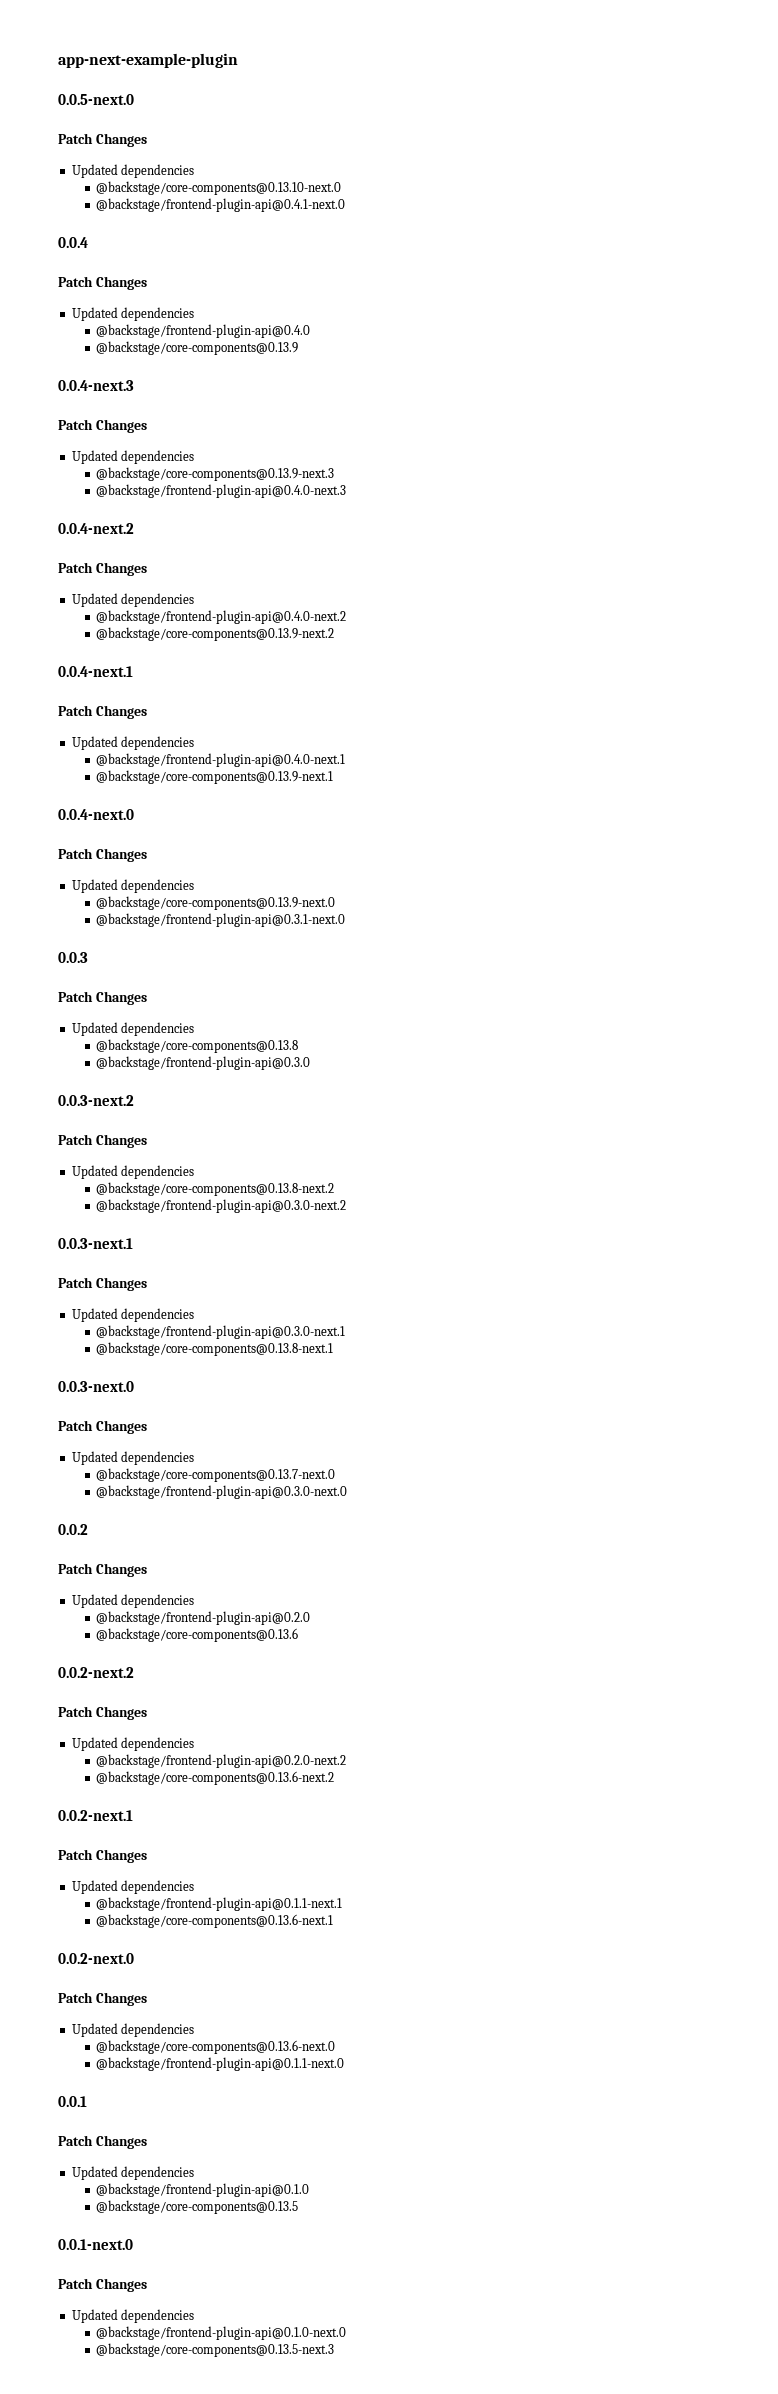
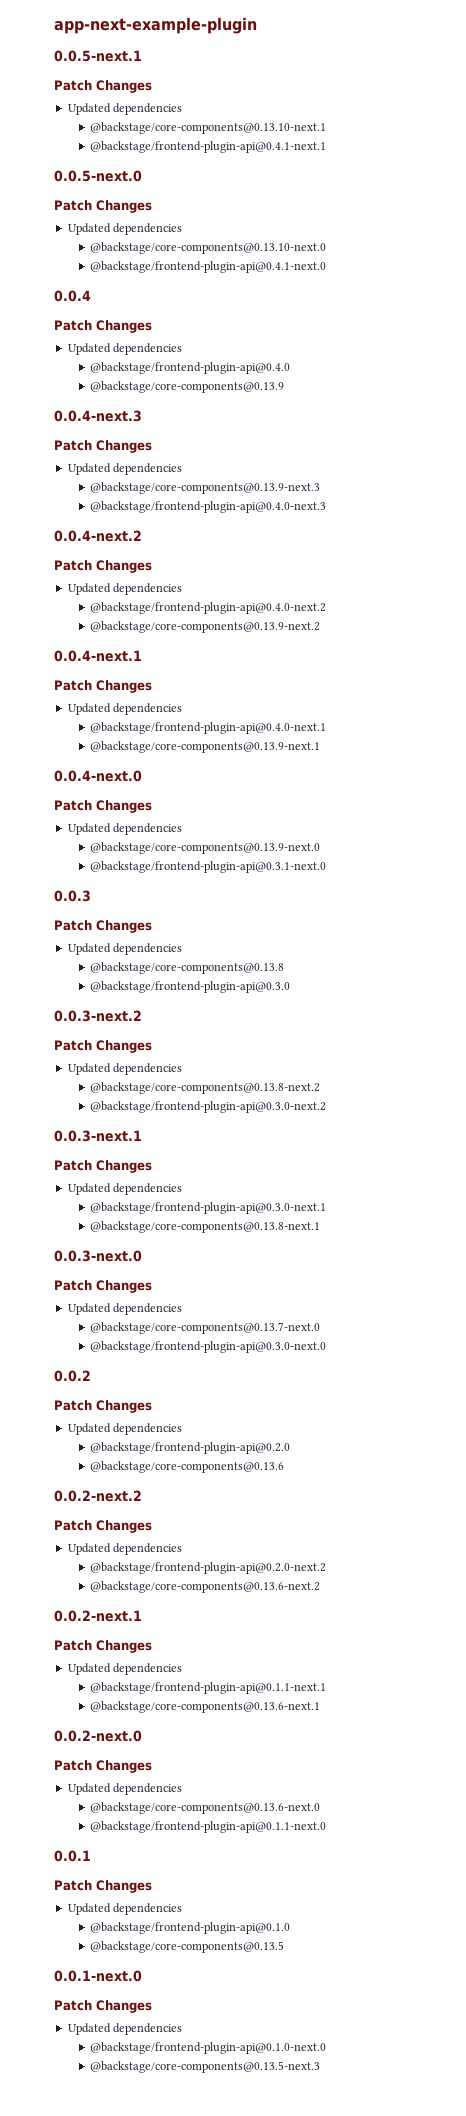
+ 0.0.5-next.1
+ Patch Changes
+ Updated dependencies
+ @backstage/core-components@0.13.10-next.1
+ @backstage/frontend-plugin-api@0.4.1-next.1

